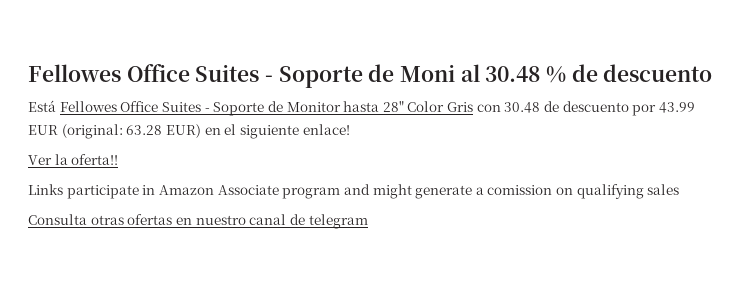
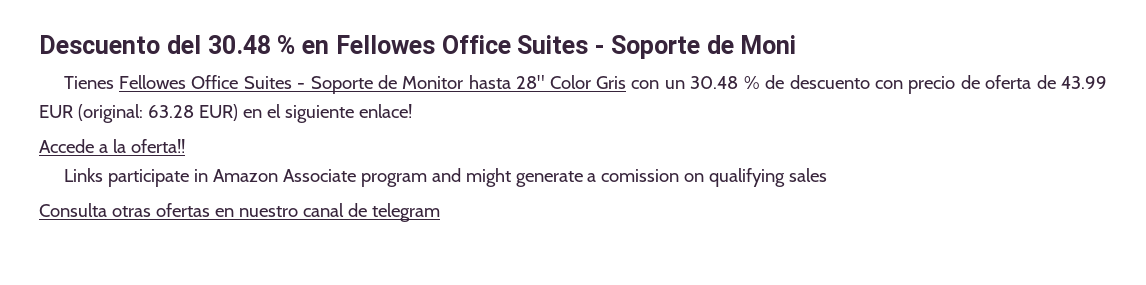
- Fellowes Office Suites - Soporte de Moni al 30.48 % de descuento
- Está Fellowes Office Suites - Soporte de Monitor hasta 28" Color Gris con 30.48 de descuento por 43.99 EUR (original: 63.28 EUR) en el siguiente enlace!
+ Descuento del 30.48 % en Fellowes Office Suites - Soporte de Moni
+ Tienes Fellowes Office Suites - Soporte de Monitor hasta 28" Color Gris con un 30.48 % de descuento con precio de oferta de 43.99 EUR (original: 63.28 EUR) en el siguiente enlace!
- Ver la oferta!!
+ Accede a la oferta!!

